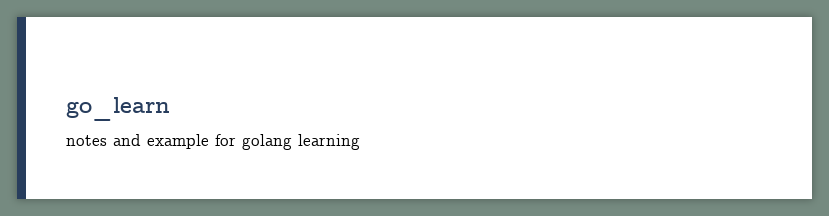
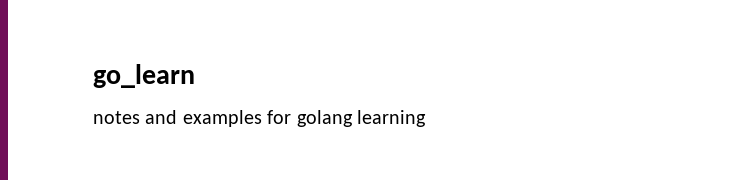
- notes and example for golang learning
+ notes and examples for golang learning

